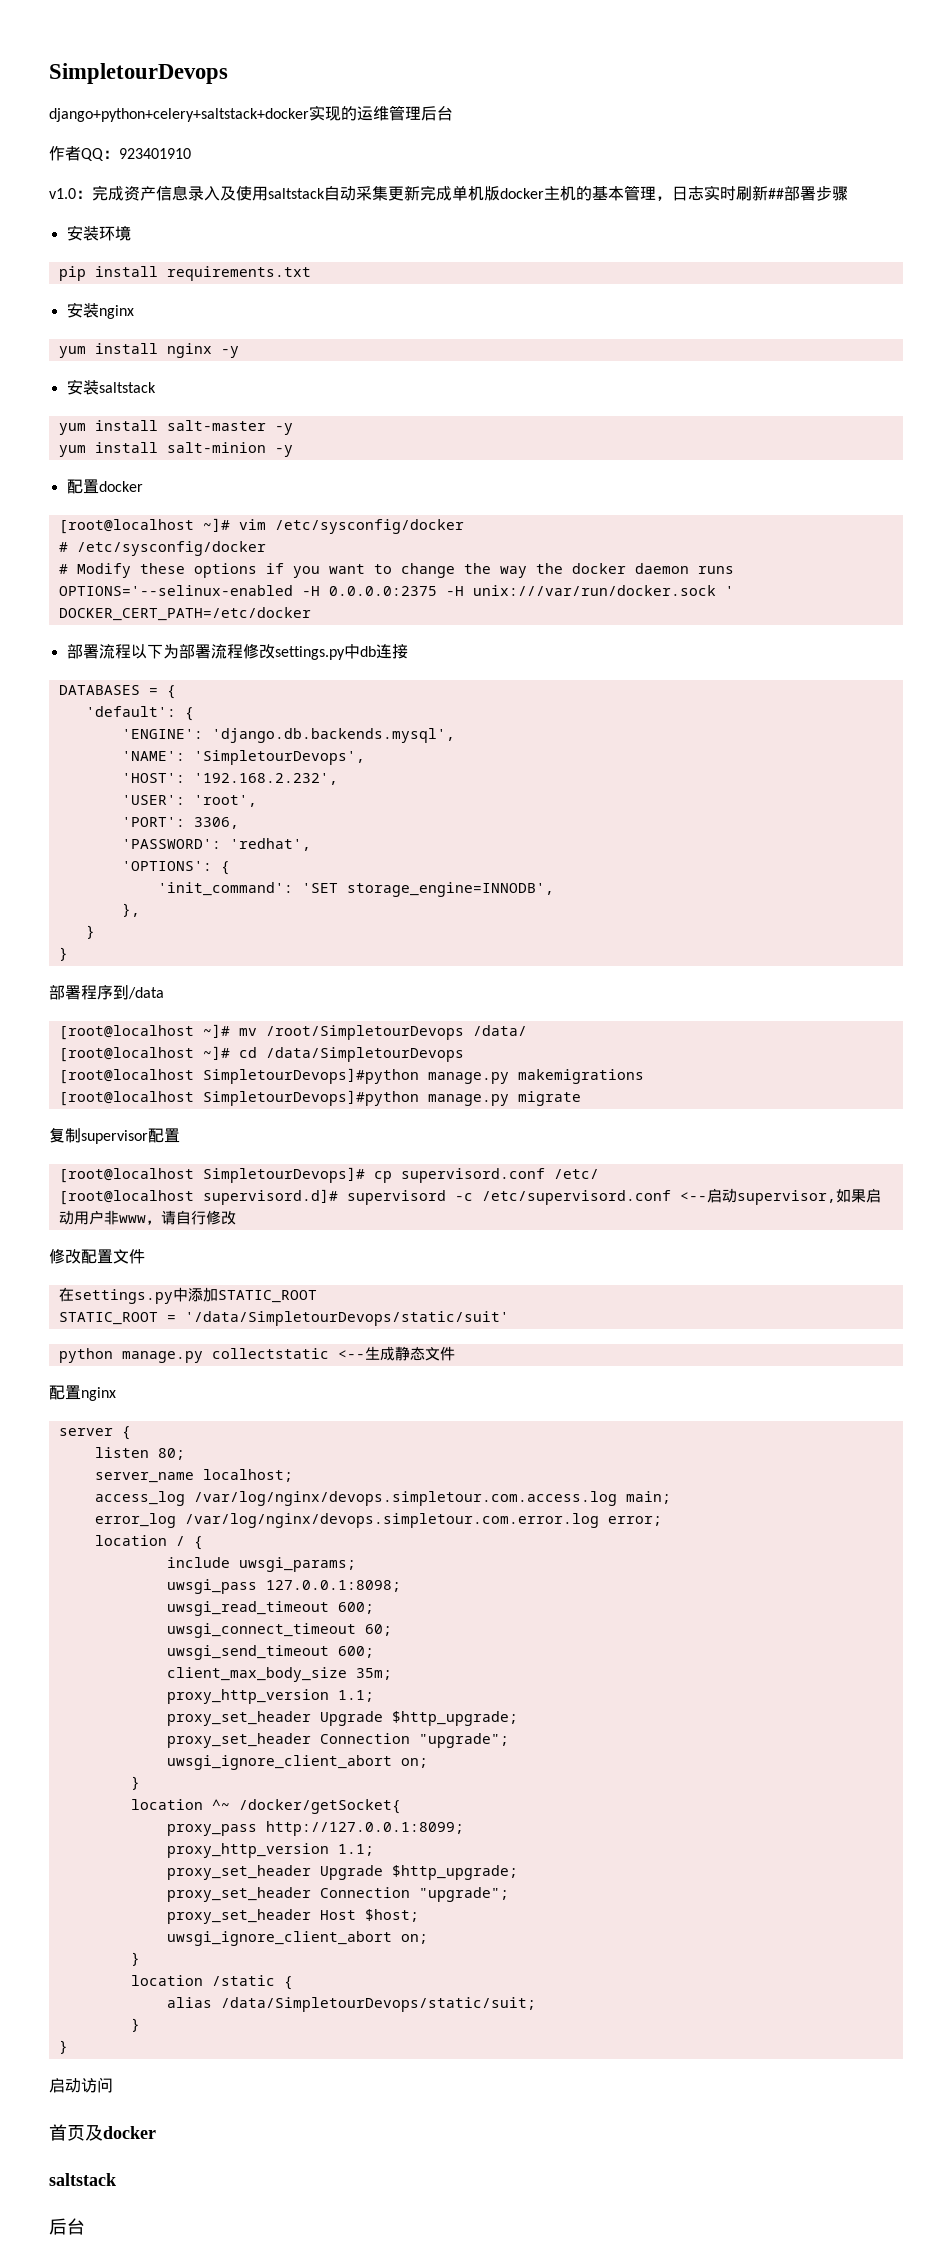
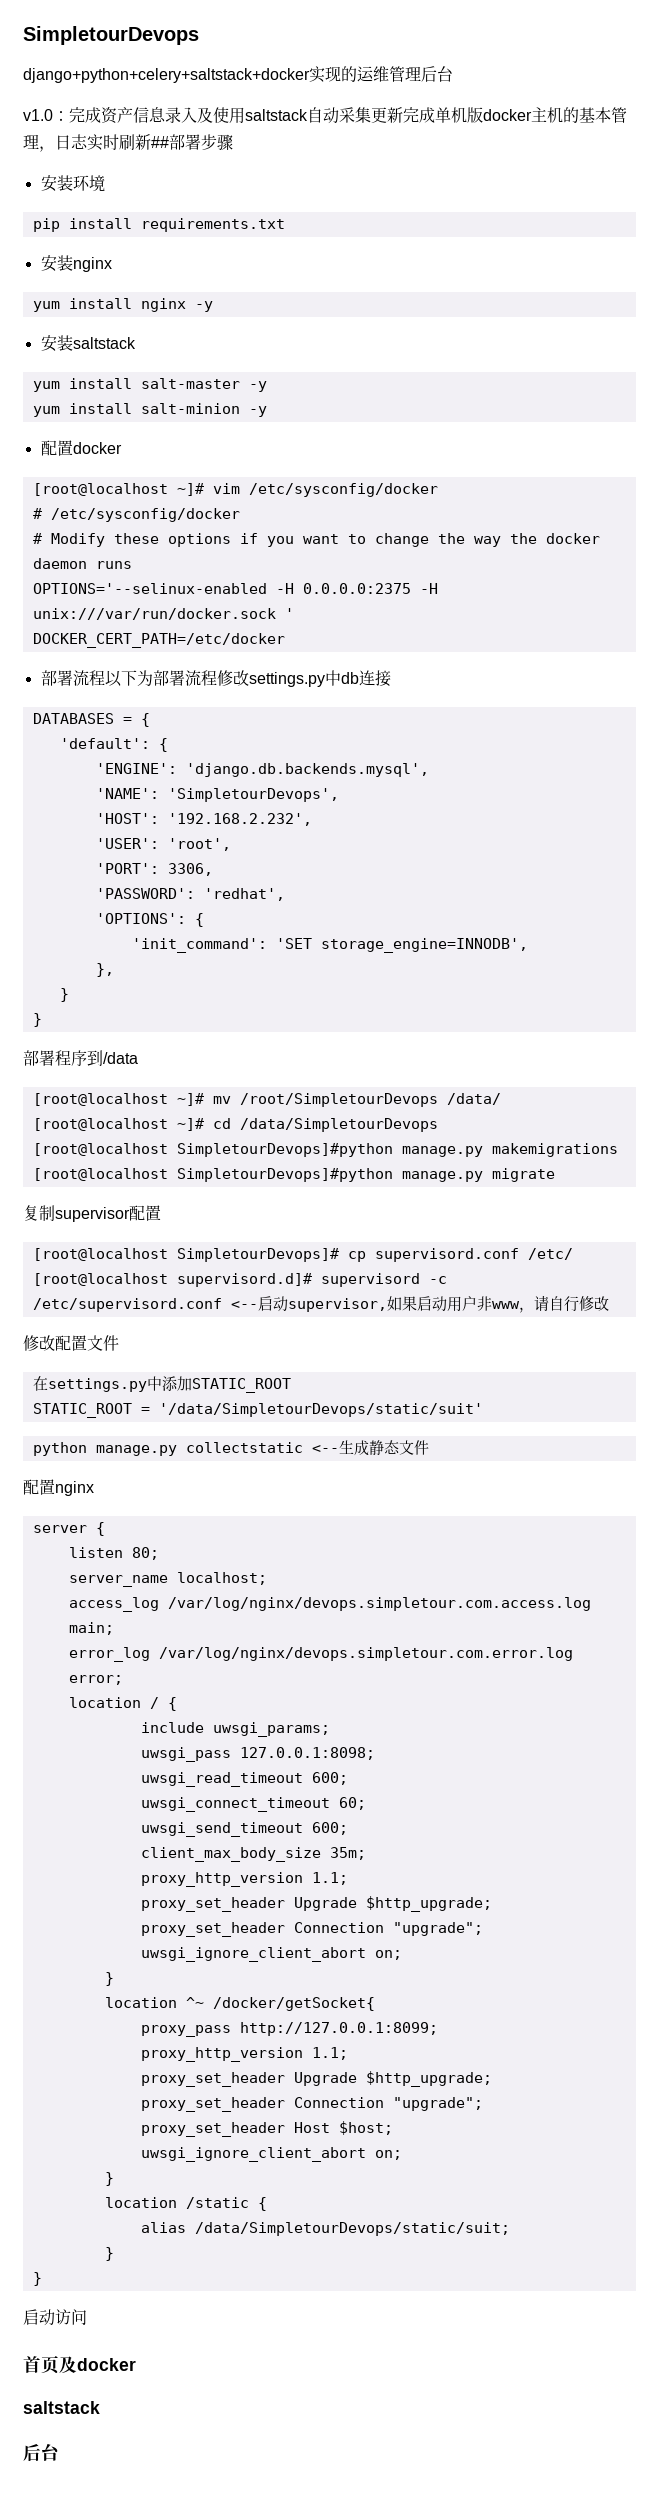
- 作者QQ：923401910

